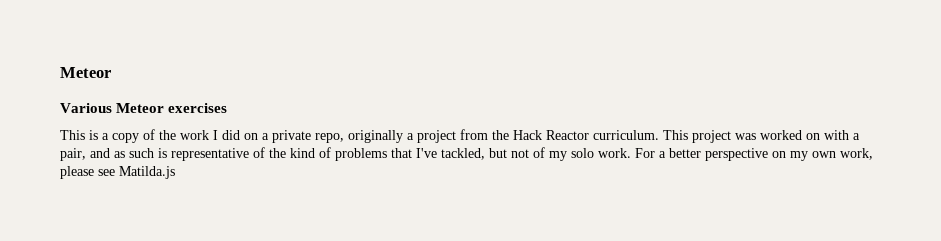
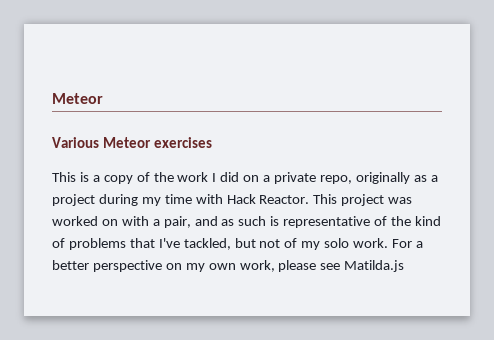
- This is a copy of the work I did on a private repo, originally a project from the Hack Reactor curriculum.
+ This is a copy of the work I did on a private repo, originally as a project during my time with Hack Reactor.

